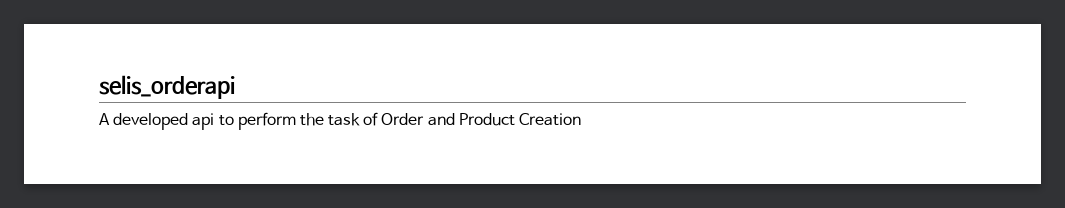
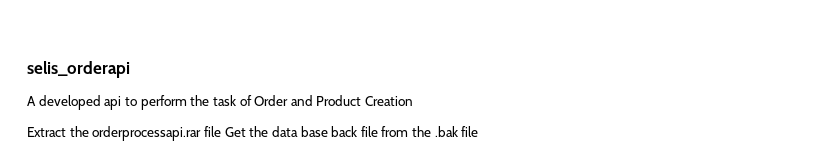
+ Extract the orderprocessapi.rar file Get the data base back file from the .bak file

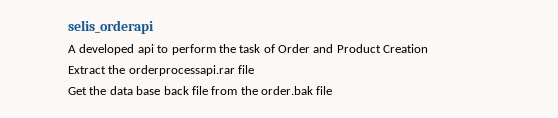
- Extract the orderprocessapi.rar file Get the data base back file from the .bak file
+ Extract the orderprocessapi.rar file
+ Get the data base back file from the order.bak file

